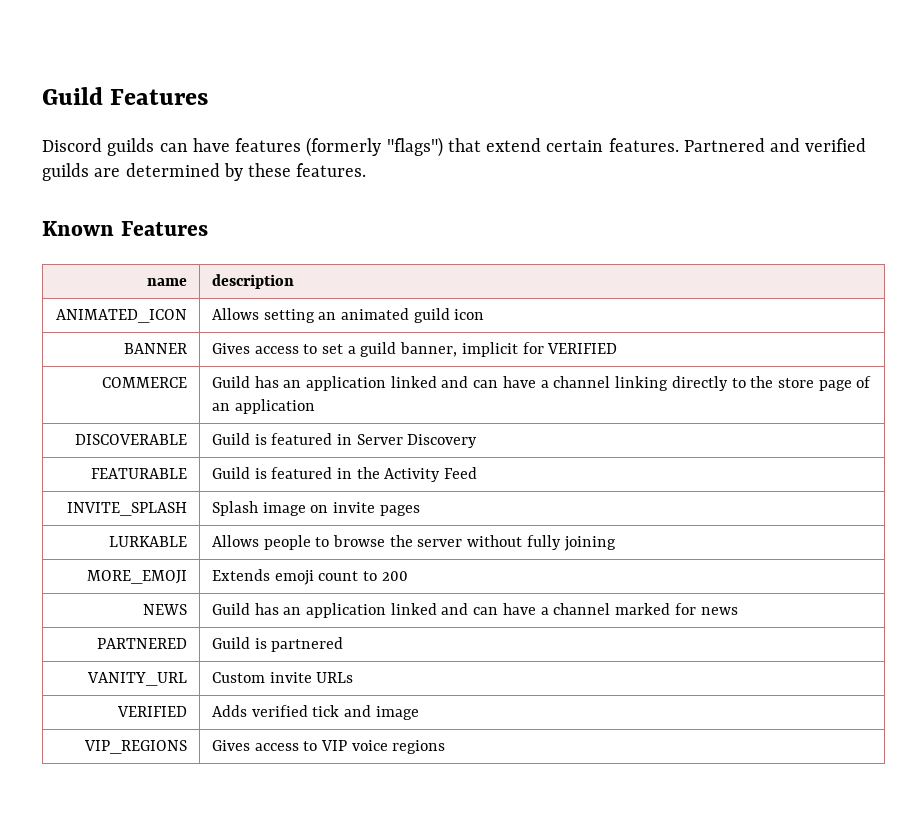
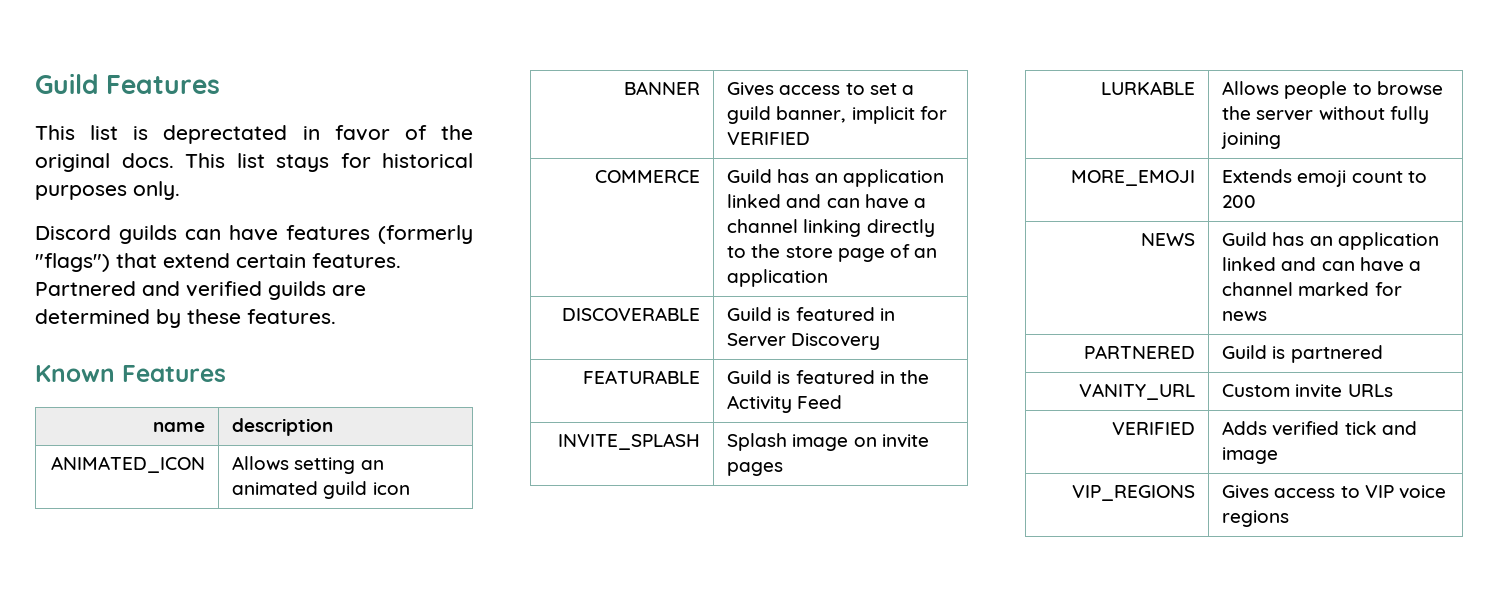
+ This list is deprectated in favor of the original docs. This list stays for historical purposes only.

